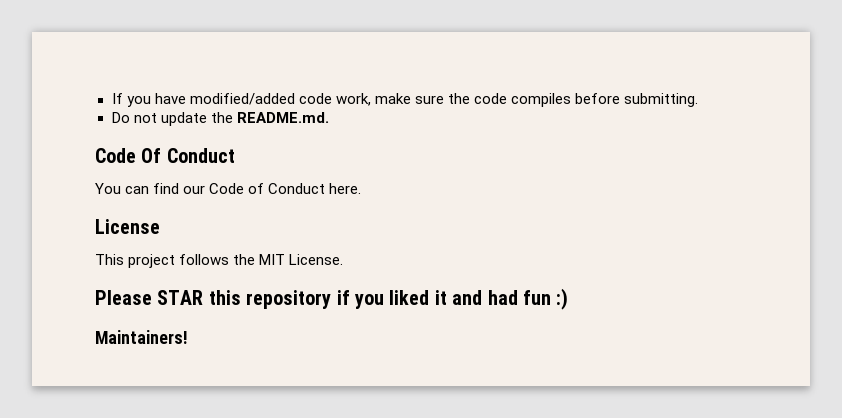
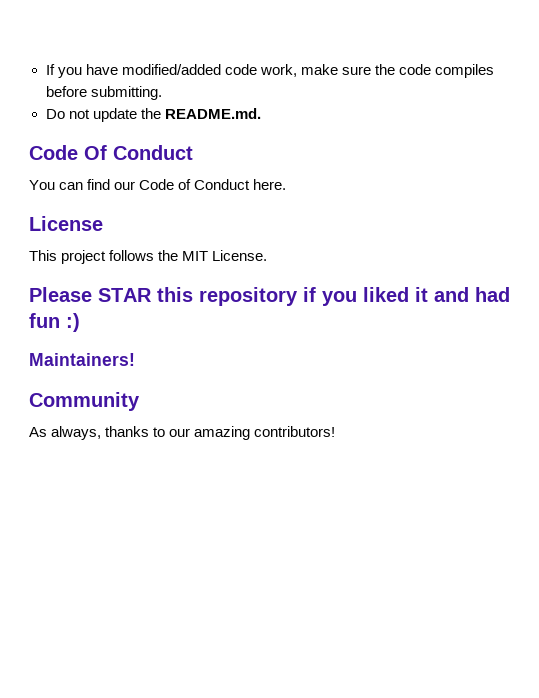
+ Community
+ As always, thanks to our amazing contributors!

